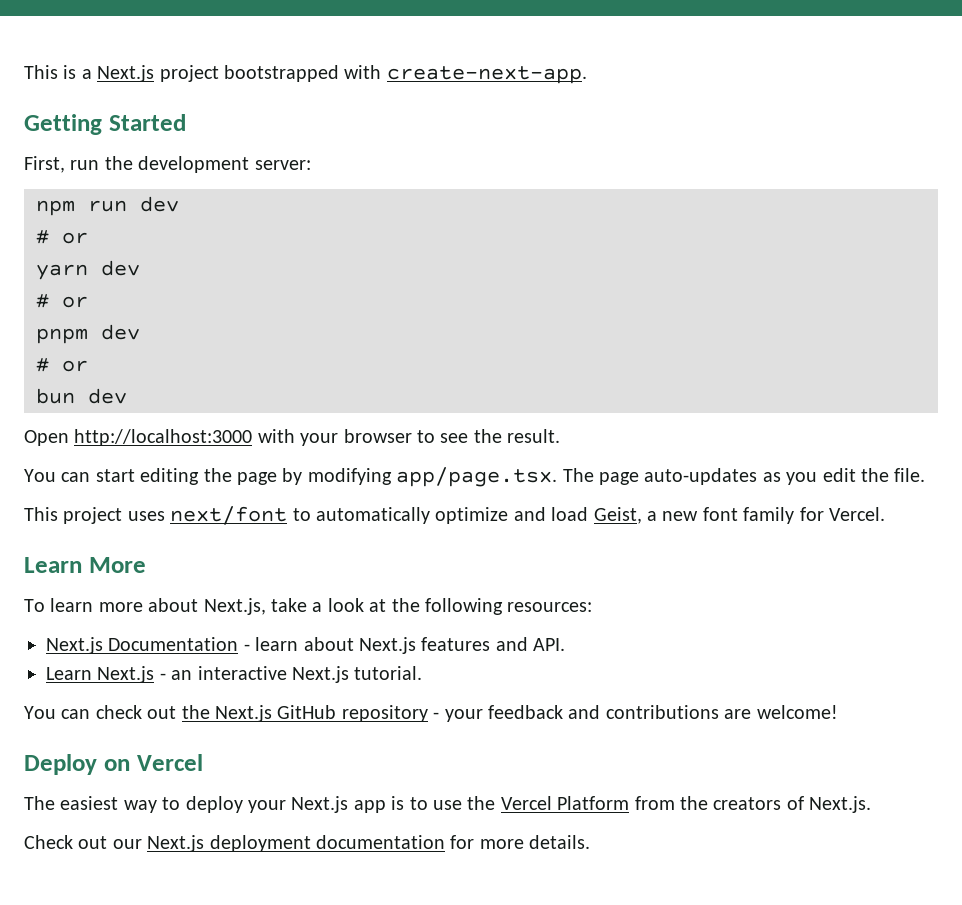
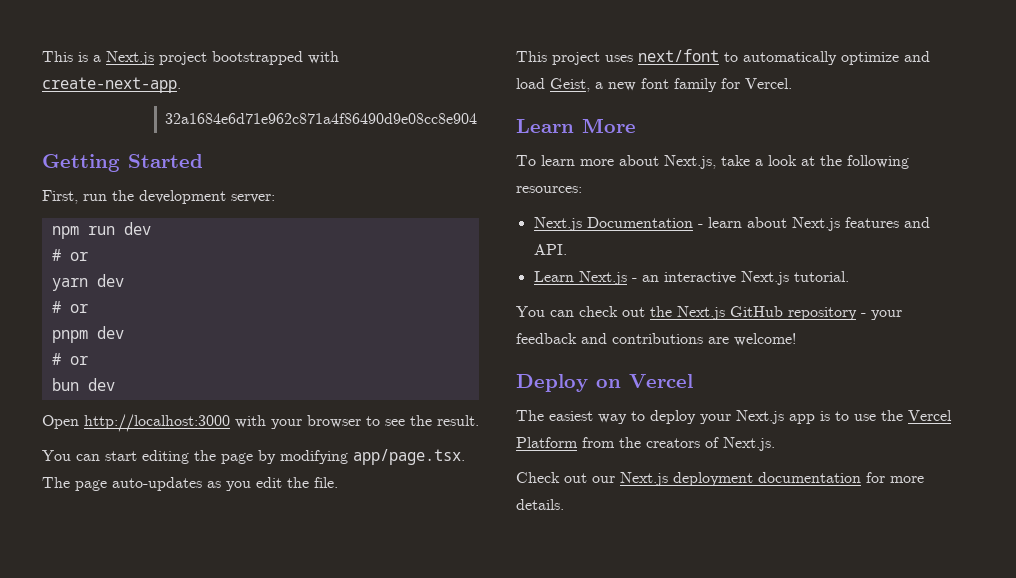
+ 32a1684e6d71e962c871a4f86490d9e08cc8e904

